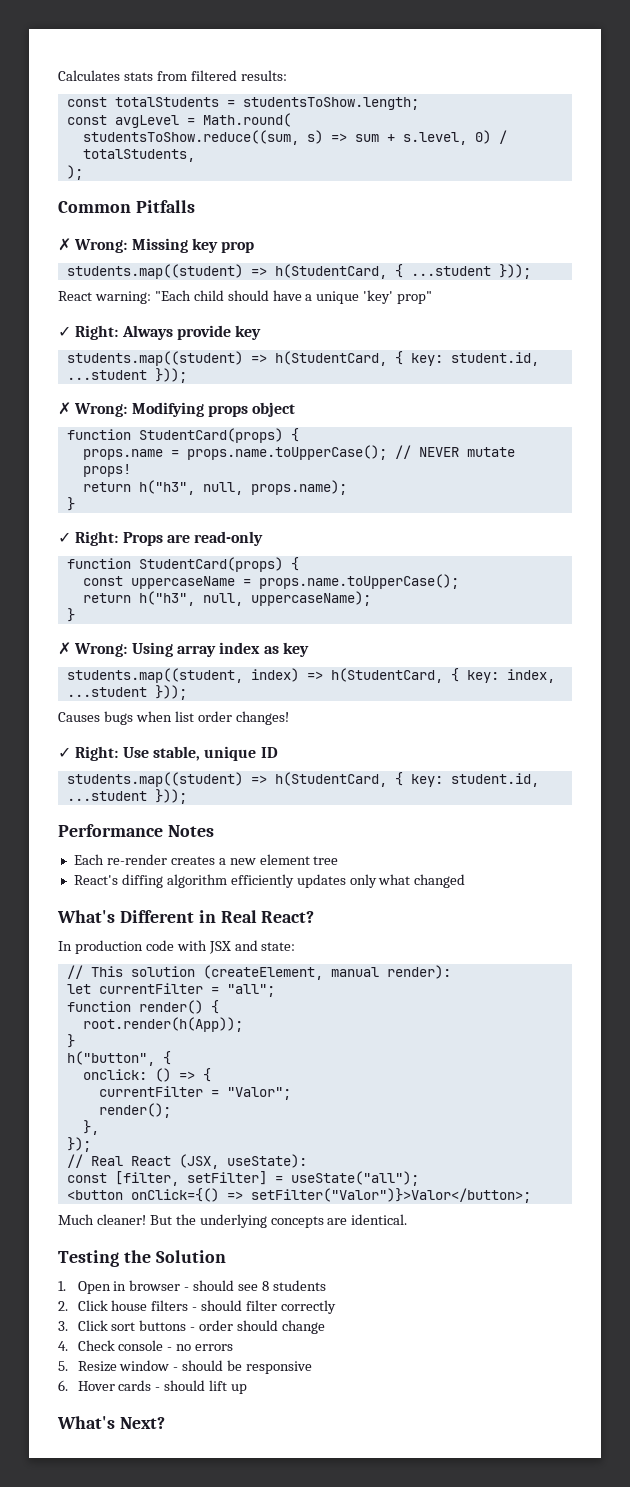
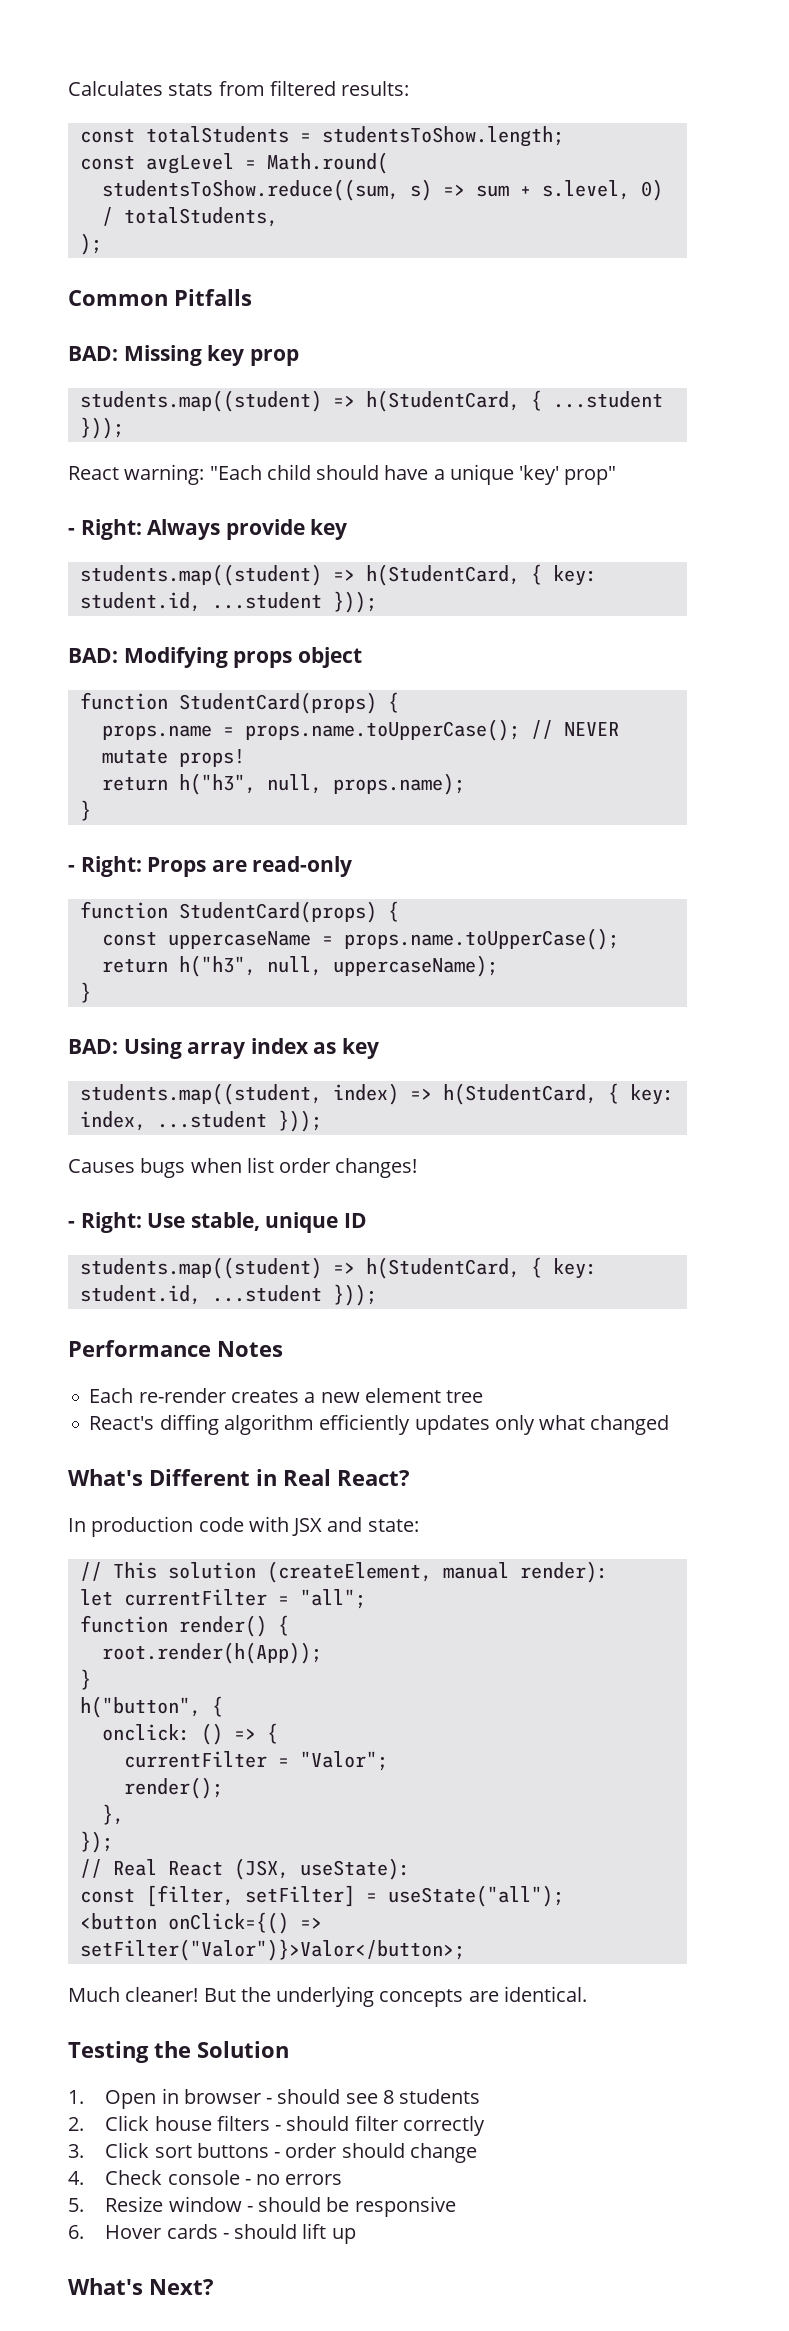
- ✗ Wrong: Missing key prop
+ BAD: Missing key prop
- ✓ Right: Always provide key
+ - Right: Always provide key
- ✗ Wrong: Modifying props object
+ BAD: Modifying props object
- ✓ Right: Props are read-only
+ - Right: Props are read-only
- ✗ Wrong: Using array index as key
+ BAD: Using array index as key
- ✓ Right: Use stable, unique ID
+ - Right: Use stable, unique ID

